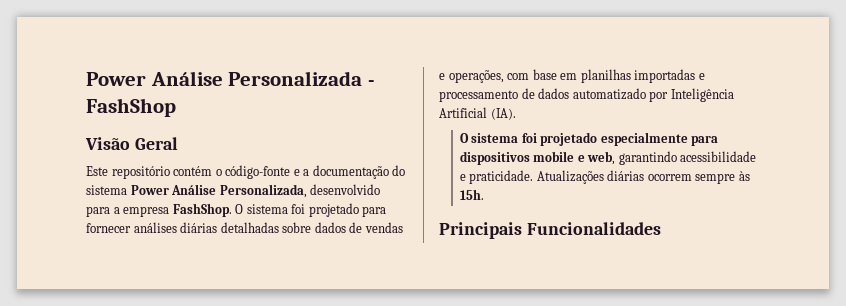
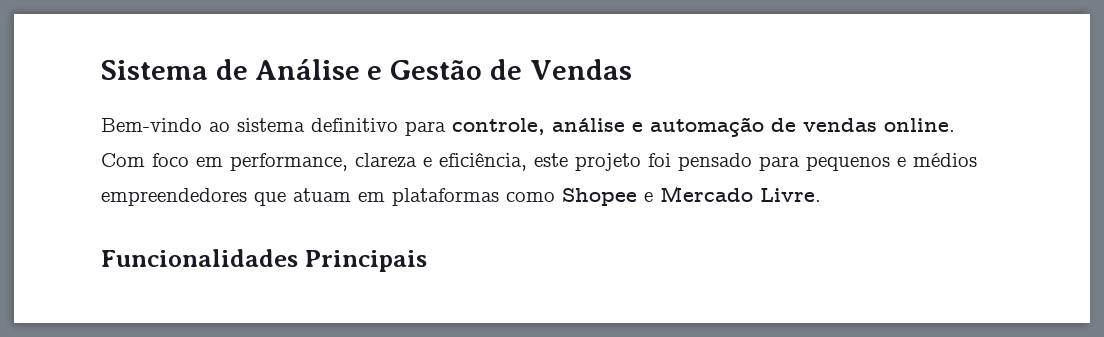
- Power Análise Personalizada - FashShop
- Visão Geral
- Este repositório contém o código-fonte e a documentação do sistema Power Análise Personalizada, desenvolvido para a empresa FashShop. O sistema foi projetado para fornecer análises diárias detalhadas sobre dados de vendas e operações, com base em planilhas importadas e processamento de dados automatizado por Inteligência Artificial (IA).
- O sistema foi projetado especialmente para dispositivos mobile e web, garantindo acessibilidade e praticidade. Atualizações diárias ocorrem sempre às 15h.
- Principais Funcionalidades
+ Sistema de Análise e Gestão de Vendas
+ Bem-vindo ao sistema definitivo para controle, análise e automação de vendas online. Com foco em performance, clareza e eficiência, este projeto foi pensado para pequenos e médios empreendedores que atuam em plataformas como Shopee e Mercado Livre.
+ Funcionalidades Principais

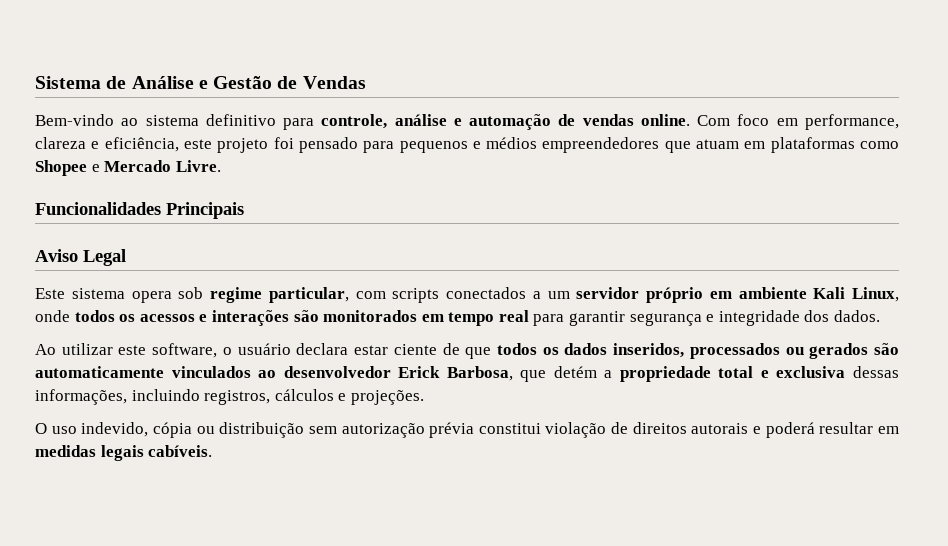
+ Aviso Legal
+ Este sistema opera sob regime particular, com scripts conectados a um servidor próprio em ambiente Kali Linux, onde todos os acessos e interações são monitorados em tempo real para garantir segurança e integridade dos dados.
+ Ao utilizar este software, o usuário declara estar ciente de que todos os dados inseridos, processados ou gerados são automaticamente vinculados ao desenvolvedor Erick Barbosa, que detém a propriedade total e exclusiva dessas informações, incluindo registros, cálculos e projeções.
+ O uso indevido, cópia ou distribuição sem autorização prévia constitui violação de direitos autorais e poderá resultar em medidas legais cabíveis.

